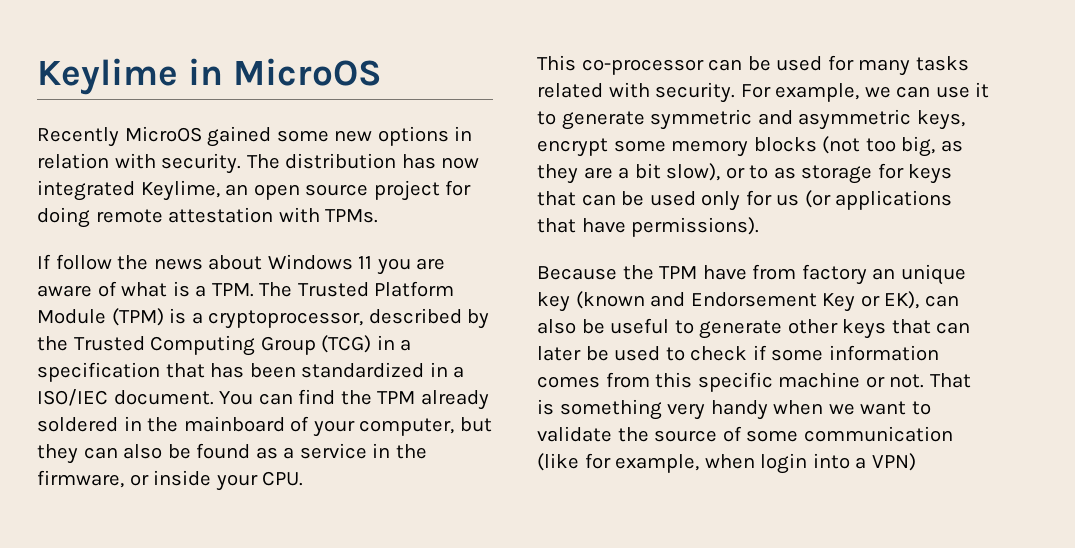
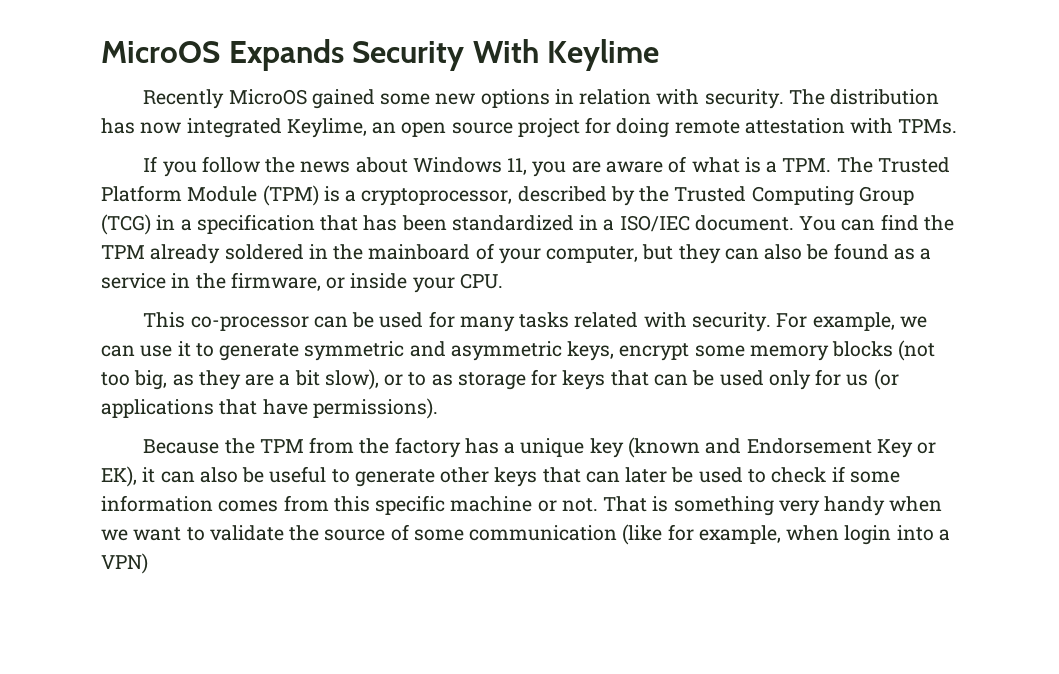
- Keylime in MicroOS
+ MicroOS Expands Security With Keylime
- If follow the news about Windows 11 you are aware of what is a TPM. The Trusted Platform Module (TPM) is a cryptoprocessor, described by the Trusted Computing Group (TCG) in a specification that has been standardized in a ISO/IEC document.
+ If you follow the news about Windows 11, you are aware of what is a TPM. The Trusted Platform Module (TPM) is a cryptoprocessor, described by the Trusted Computing Group (TCG) in a specification that has been standardized in a ISO/IEC document.
- Because the TPM have from factory an unique key (known and Endorsement Key or EK), can also be useful to generate other keys that can later be used to check if some information comes from this specific machine or not.
+ Because the TPM from the factory has a unique key (known and Endorsement Key or EK), it can also be useful to generate other keys that can later be used to check if some information comes from this specific machine or not.

